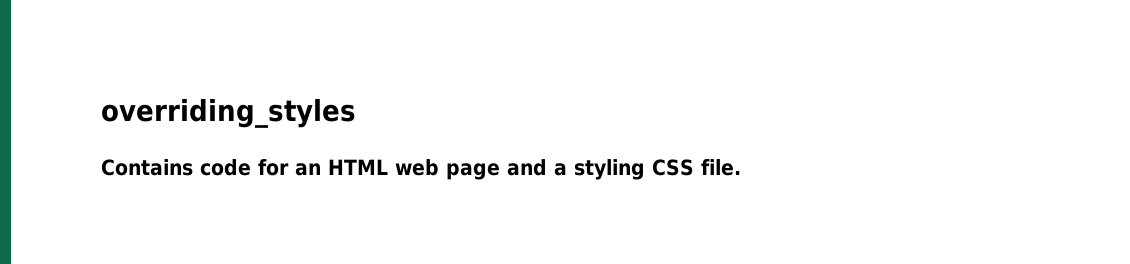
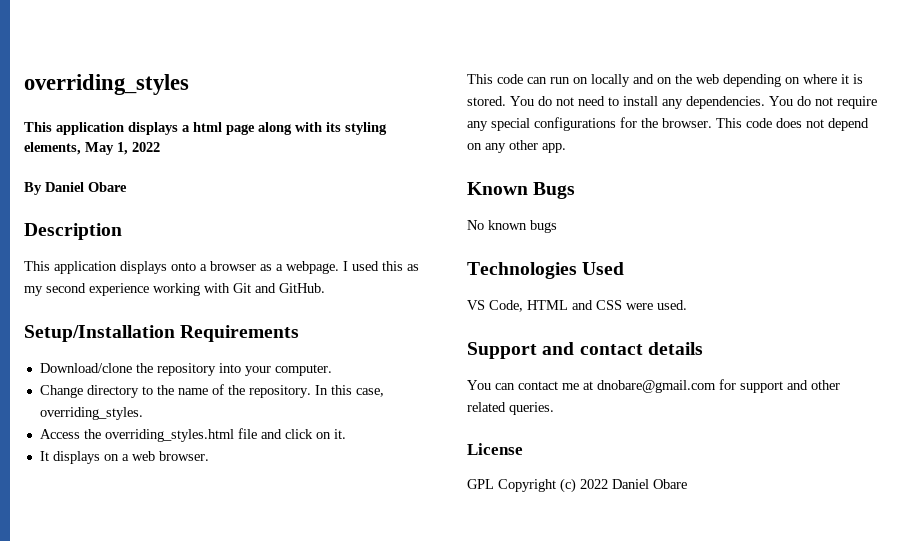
- Contains code for an HTML web page and a styling CSS file.
+ This application displays a html page along with its styling elements, May 1, 2022
+ By Daniel Obare
+ Description
+ This application displays onto a browser as a webpage. I used this as my second experience working with Git and GitHub.
+ Setup/Installation Requirements
+ Download/clone the repository into your computer.
+ Change directory to the name of the repository. In this case, overriding_styles.
+ Access the overriding_styles.html file and click on it.
+ It displays on a web browser.
+ This code can run on locally and on the web depending on where it is stored. You do not need to install any dependencies. You do not require any special configurations for the browser. This code does not depend on any other app.
+ Known Bugs
+ No known bugs
+ Technologies Used
+ VS Code, HTML and CSS were used.
+ Support and contact details
+ You can contact me at dnobare@gmail.com for support and other related queries.
+ License
+ GPL Copyright (c) 2022 Daniel Obare

